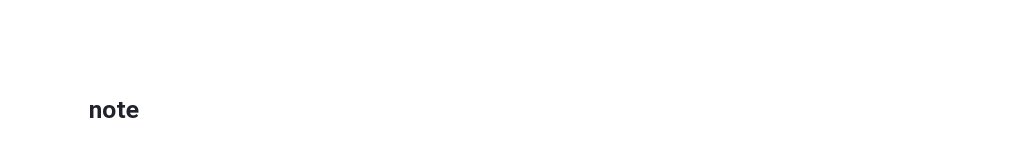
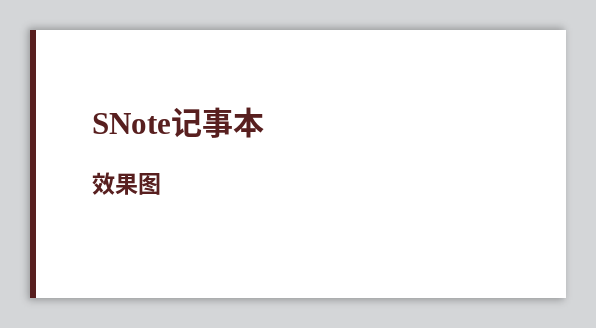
- note
+ SNote记事本
+ 效果图

